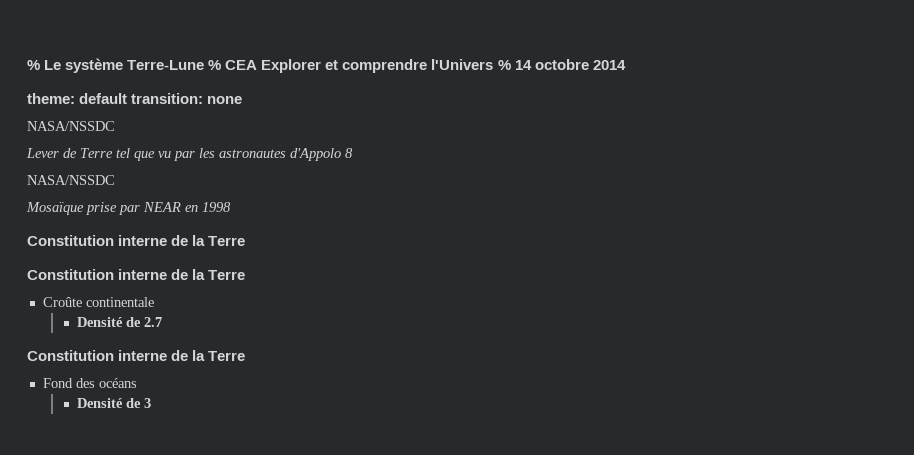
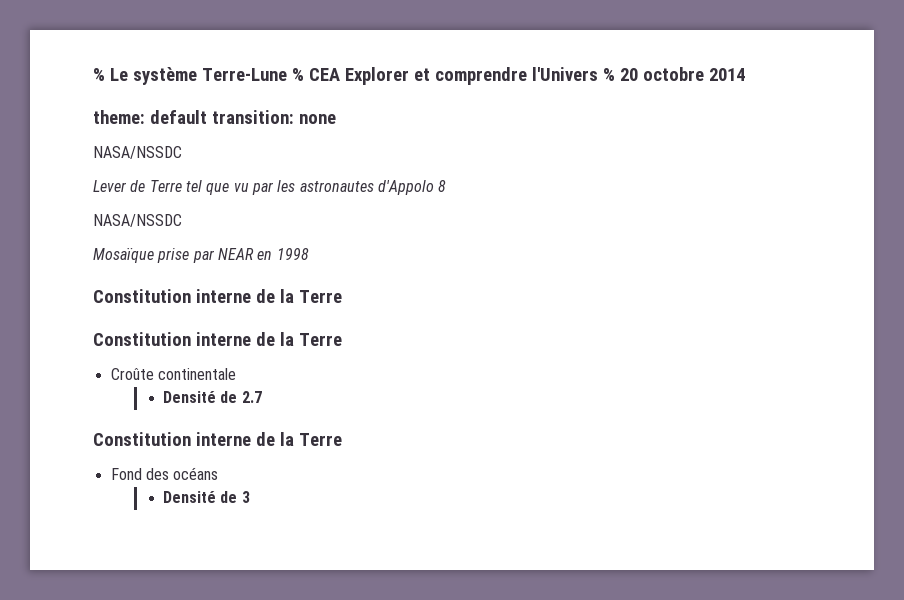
- % Le système Terre-Lune % CEA Explorer et comprendre l'Univers % 14 octobre 2014
+ % Le système Terre-Lune % CEA Explorer et comprendre l'Univers % 20 octobre 2014

